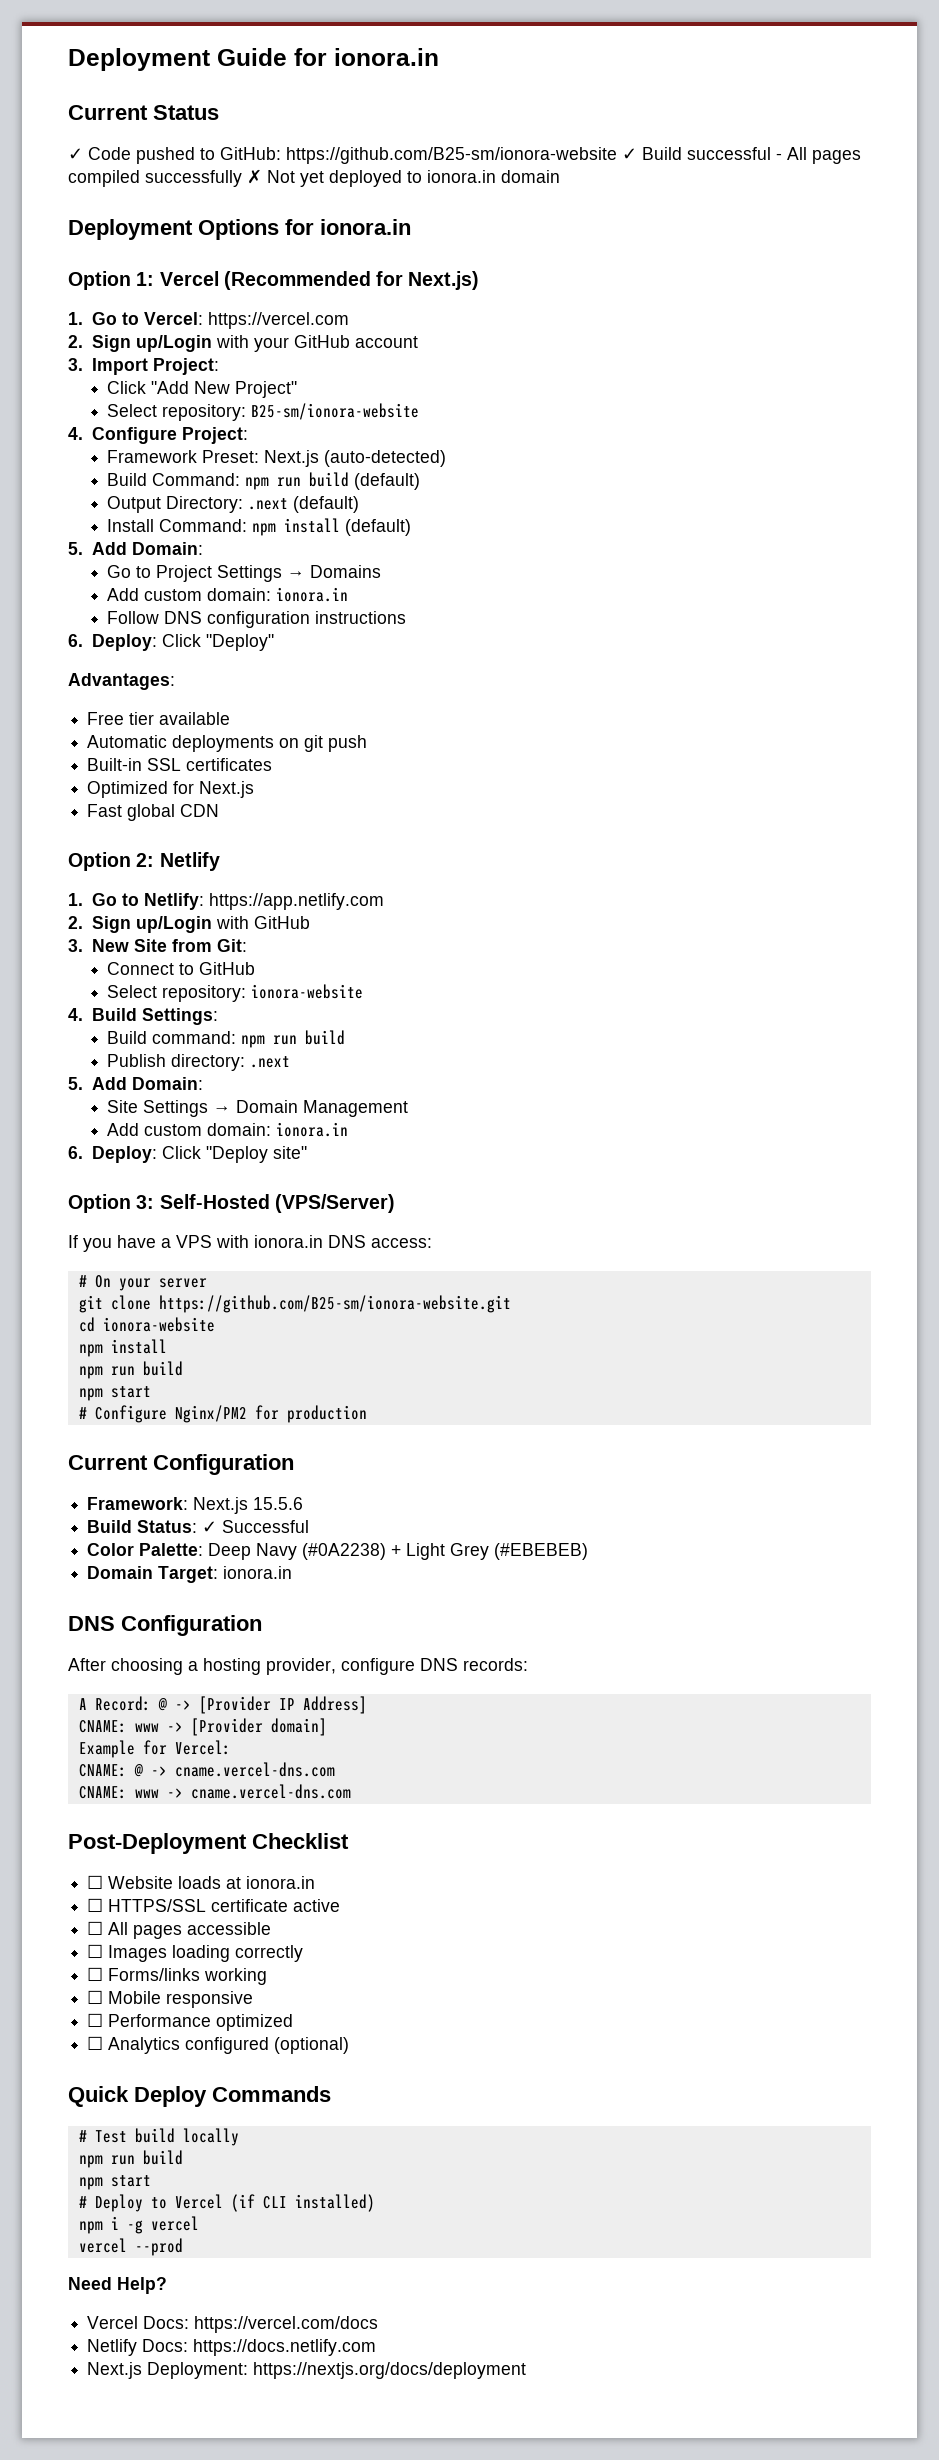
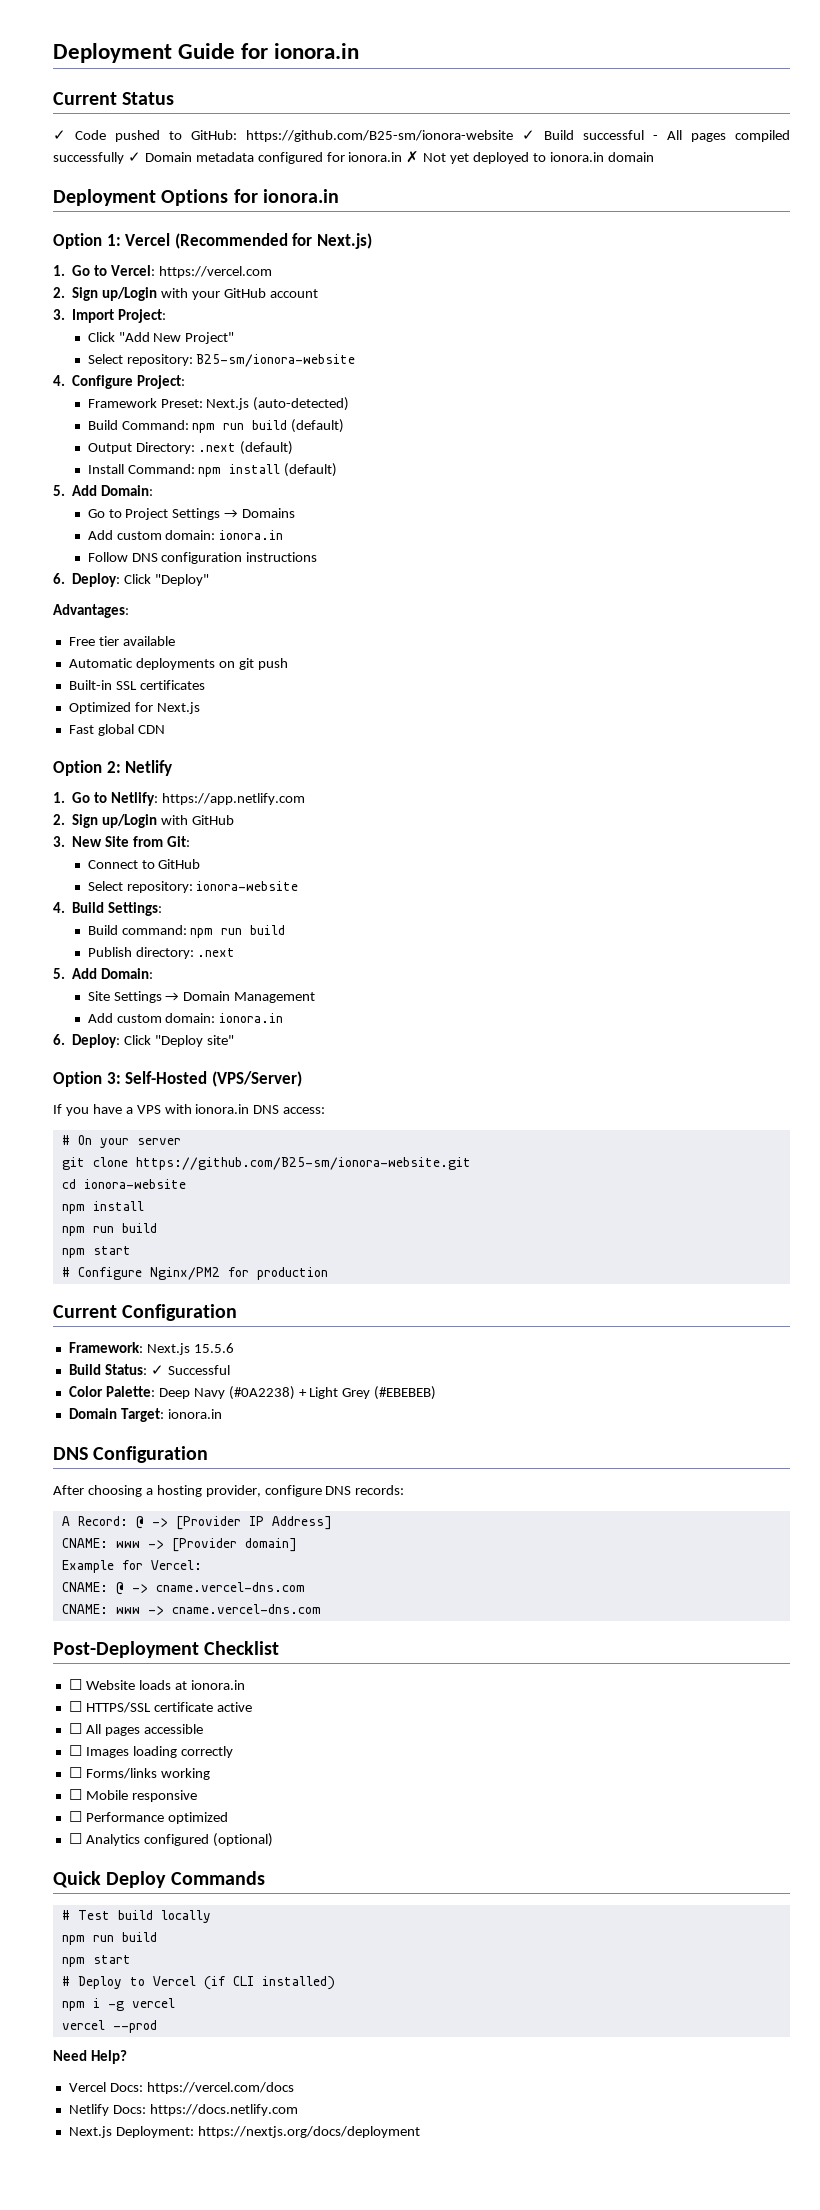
- ✓ Code pushed to GitHub: https://github.com/B25-sm/ionora-website ✓ Build successful - All pages compiled successfully ✗ Not yet deployed to ionora.in domain
+ ✓ Code pushed to GitHub: https://github.com/B25-sm/ionora-website ✓ Build successful - All pages compiled successfully ✓ Domain metadata configured for ionora.in ✗ Not yet deployed to ionora.in domain

